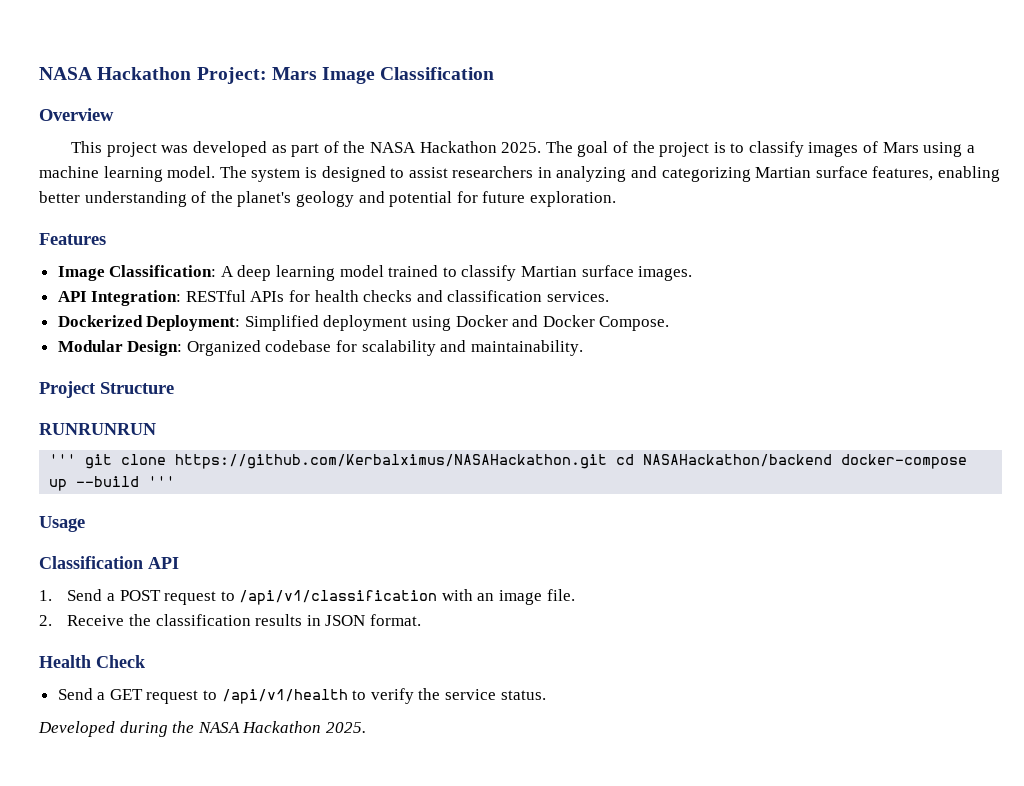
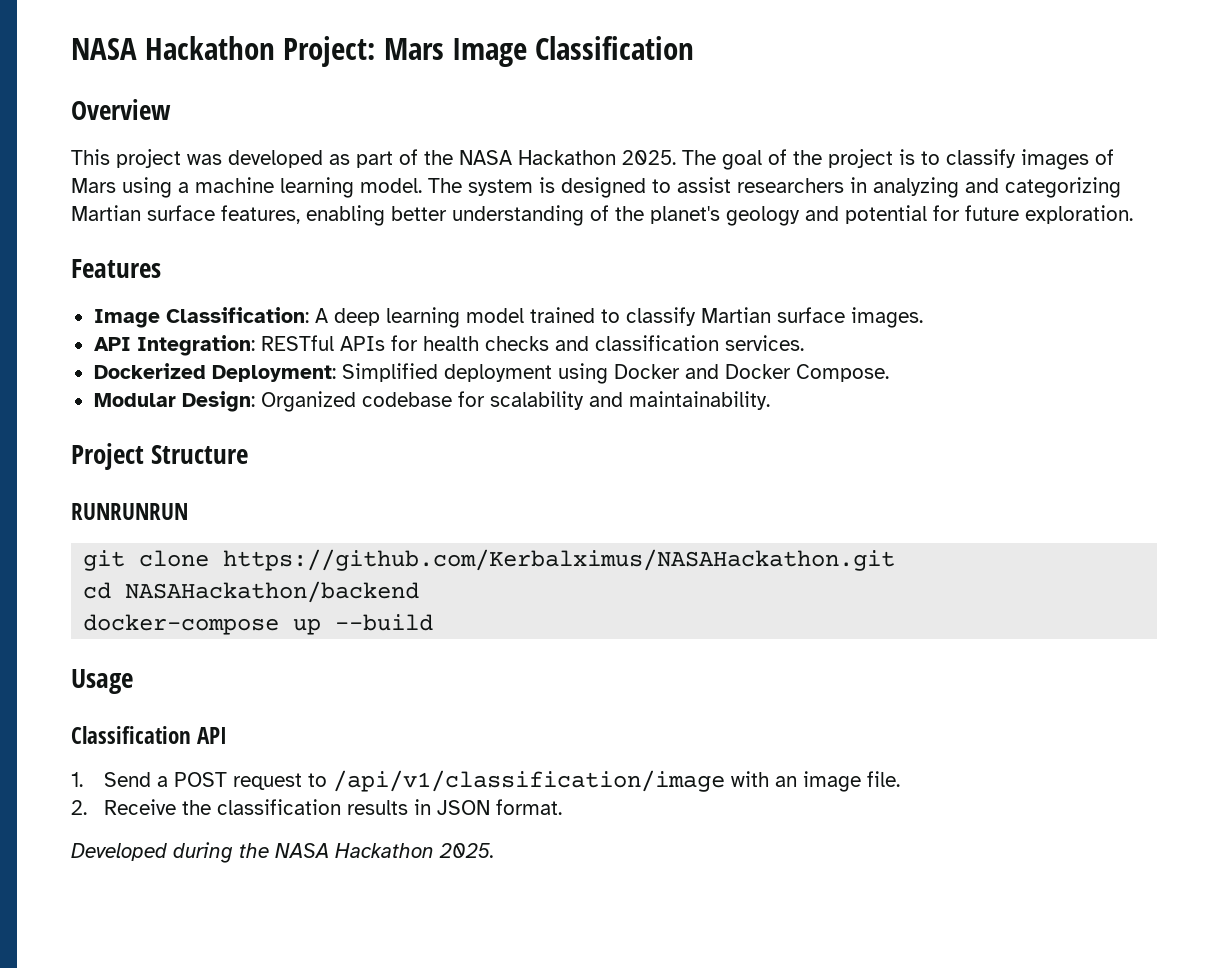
- ''' git clone https://github.com/Kerbalximus/NASAHackathon.git cd NASAHackathon/backend docker-compose up --build '''
+ git clone https://github.com/Kerbalximus/NASAHackathon.git
+ cd NASAHackathon/backend
+ docker-compose up --build
- 1. Send a POST request to /api/v1/classification with an image file.
+ 1. Send a POST request to /api/v1/classification/image with an image file.
- Health Check
- Send a GET request to /api/v1/health to verify the service status.

